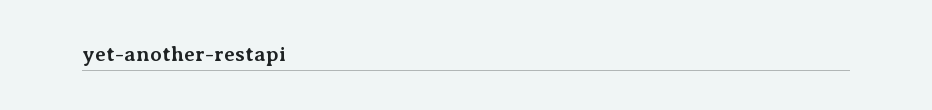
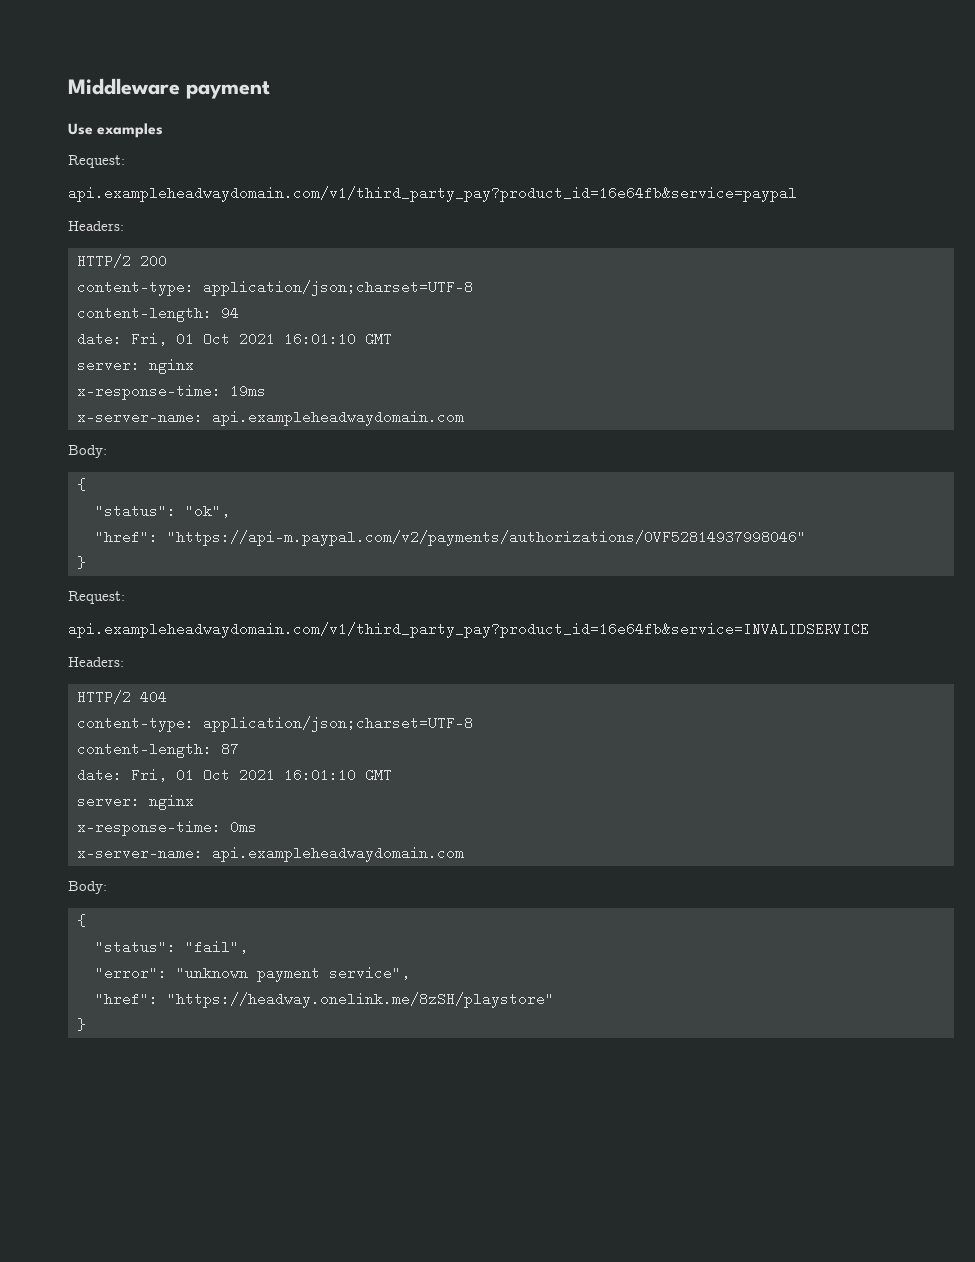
- yet-another-restapi
+ Middleware payment
+ Use examples
+ Request:
+ api.exampleheadwaydomain.com/v1/third_party_pay?product_id=16e64fb&service=paypal
+ Headers:
+ HTTP/2 200
+ content-type: application/json;charset=UTF-8
+ content-length: 94
+ date: Fri, 01 Oct 2021 16:01:10 GMT
+ server: nginx
+ x-response-time: 19ms
+ x-server-name: api.exampleheadwaydomain.com
+ Body:
+ {
+ "status": "ok",
+ "href": "https://api-m.paypal.com/v2/payments/authorizations/0VF52814937998046"
+ }
+ Request:
+ api.exampleheadwaydomain.com/v1/third_party_pay?product_id=16e64fb&service=INVALIDSERVICE
+ Headers:
+ HTTP/2 404
+ content-type: application/json;charset=UTF-8
+ content-length: 87
+ date: Fri, 01 Oct 2021 16:01:10 GMT
+ server: nginx
+ x-response-time: 0ms
+ x-server-name: api.exampleheadwaydomain.com
+ Body:
+ {
+ "status": "fail",
+ "error": "unknown payment service",
+ "href": "https://headway.onelink.me/8zSH/playstore"
+ }

